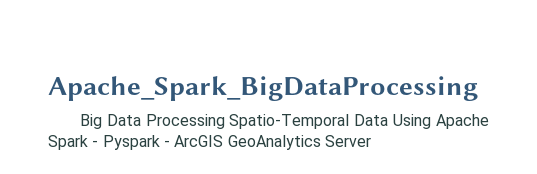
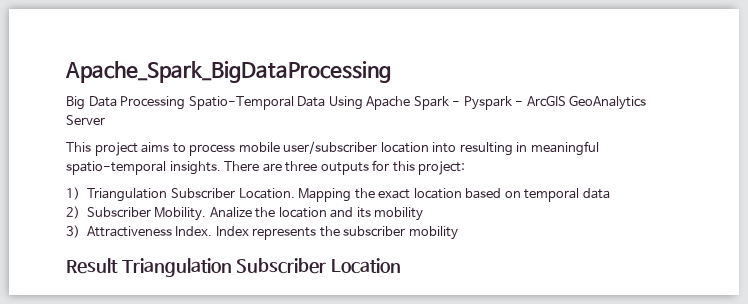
+ This project aims to process mobile user/subscriber location into resulting in meaningful spatio-temporal insights. There are three outputs for this project:
+ 1) Triangulation Subscriber Location. Mapping the exact location based on temporal data
+ 2) Subscriber Mobility. Analize the location and its mobility
+ 3) Attractiveness Index. Index represents the subscriber mobility
+ Result Triangulation Subscriber Location

